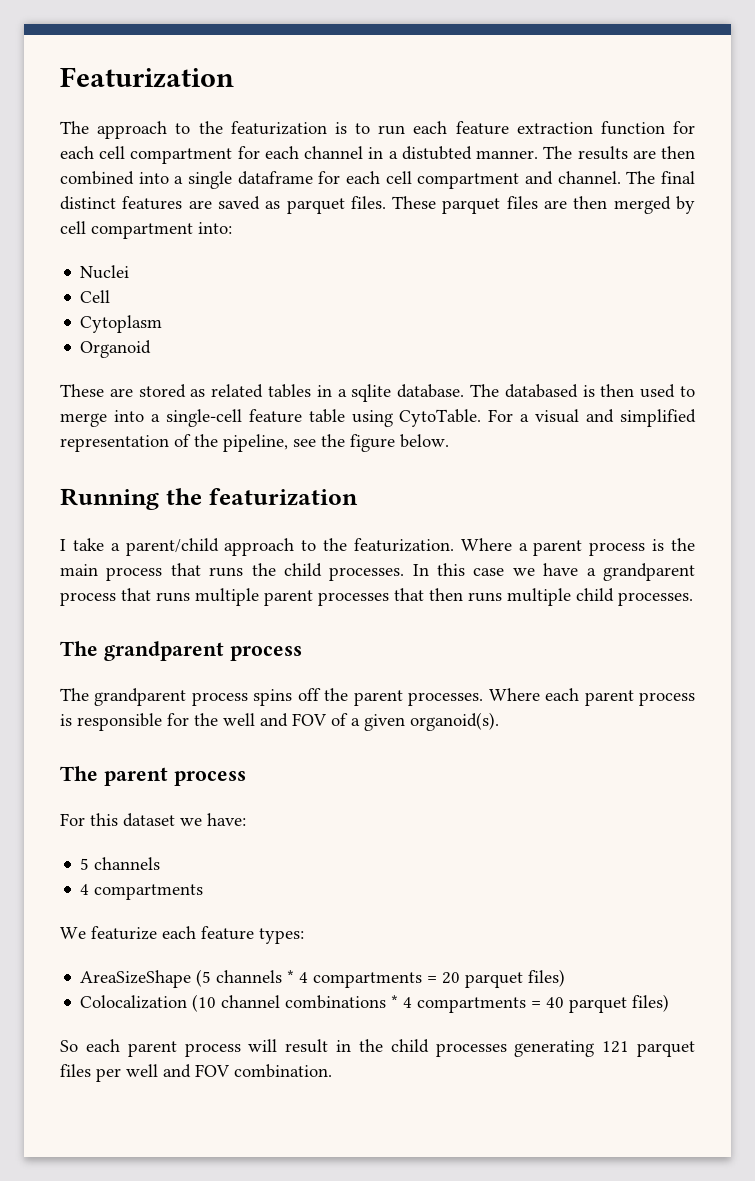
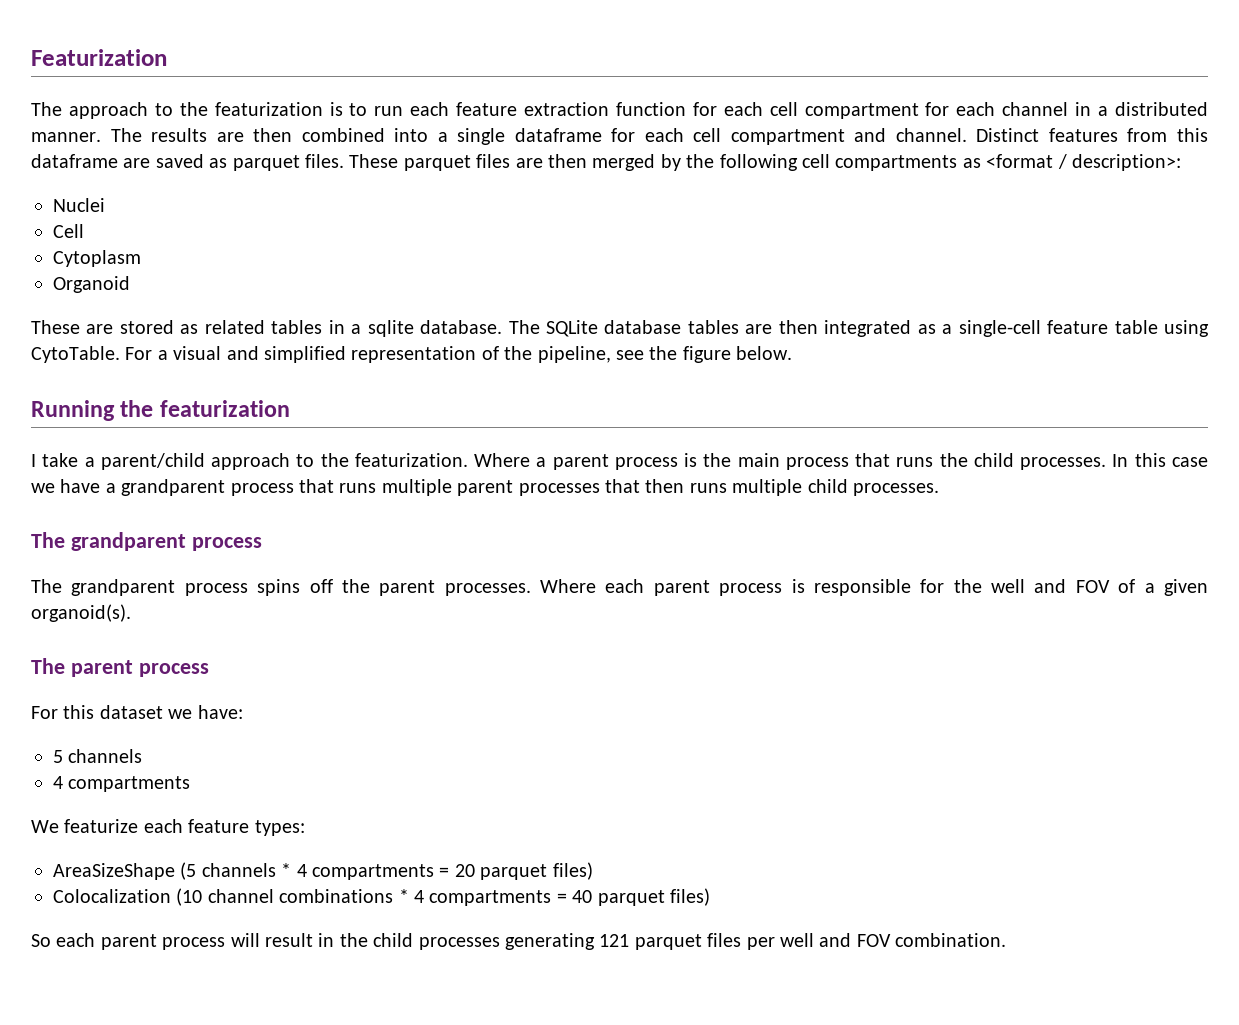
- The approach to the featurization is to run each feature extraction function for each cell compartment for each channel in a distubted manner.
+ The approach to the featurization is to run each feature extraction function for each cell compartment for each channel in a distributed manner.
- The final distinct features are saved as parquet files.
+ Distinct features from this dataframe are saved as parquet files.
- These parquet files are then merged by cell compartment into:
+ These parquet files are then merged by the following cell compartments as <format / description>:
- The databased is then used to merge into a single-cell feature table using CytoTable.
+ The SQLite database tables are then integrated as a single-cell feature table using CytoTable.

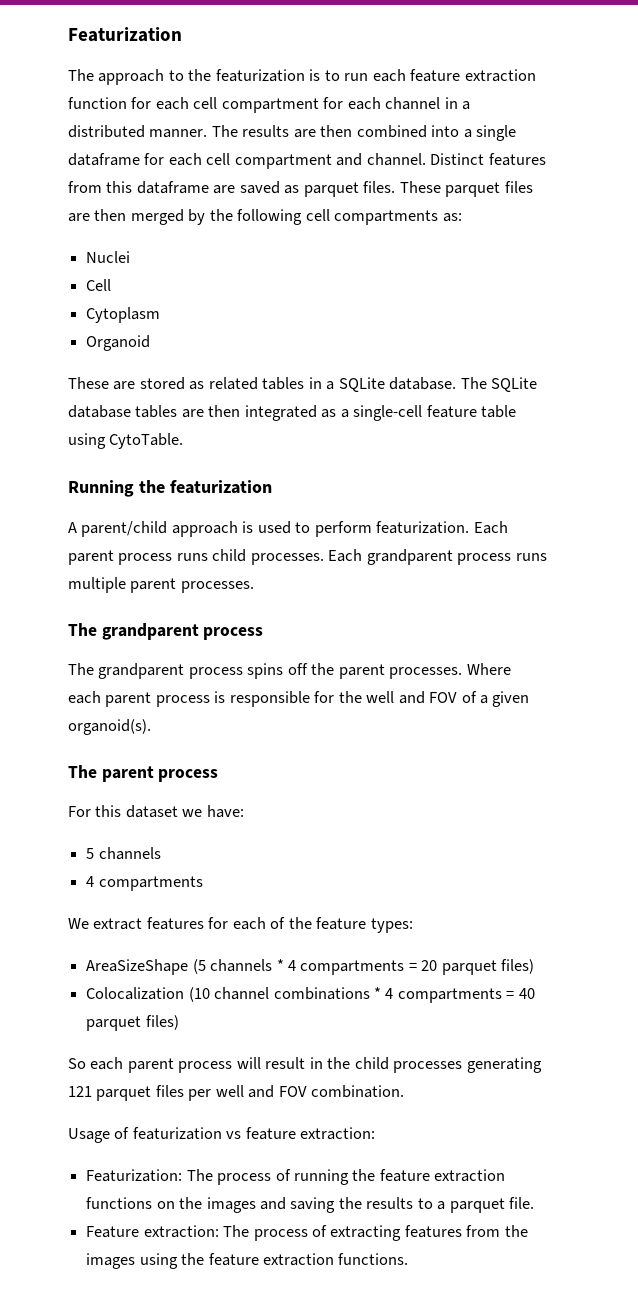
- These parquet files are then merged by the following cell compartments as <format / description>:
+ These parquet files are then merged by the following cell compartments as:
- These are stored as related tables in a sqlite database.
+ These are stored as related tables in a SQLite database.
- The SQLite database tables are then integrated as a single-cell feature table using CytoTable. For a visual and simplified representation of the pipeline, see the figure below.
+ The SQLite database tables are then integrated as a single-cell feature table using CytoTable.
  Running the featurization
- I take a parent/child approach to the featurization. Where a parent process is the main process that runs the child processes. In this case we have a grandparent process that runs multiple parent processes that then runs multiple child processes.
+ A parent/child approach is used to perform featurization. Each parent process runs child processes. Each grandparent process runs multiple parent processes.
- We featurize each feature types:
+ We extract features for each of the feature types:
+ Usage of featurization vs feature extraction:
+ Featurization: The process of running the feature extraction functions on the images and saving the results to a parquet file.
+ Feature extraction: The process of extracting features from the images using the feature extraction functions.

